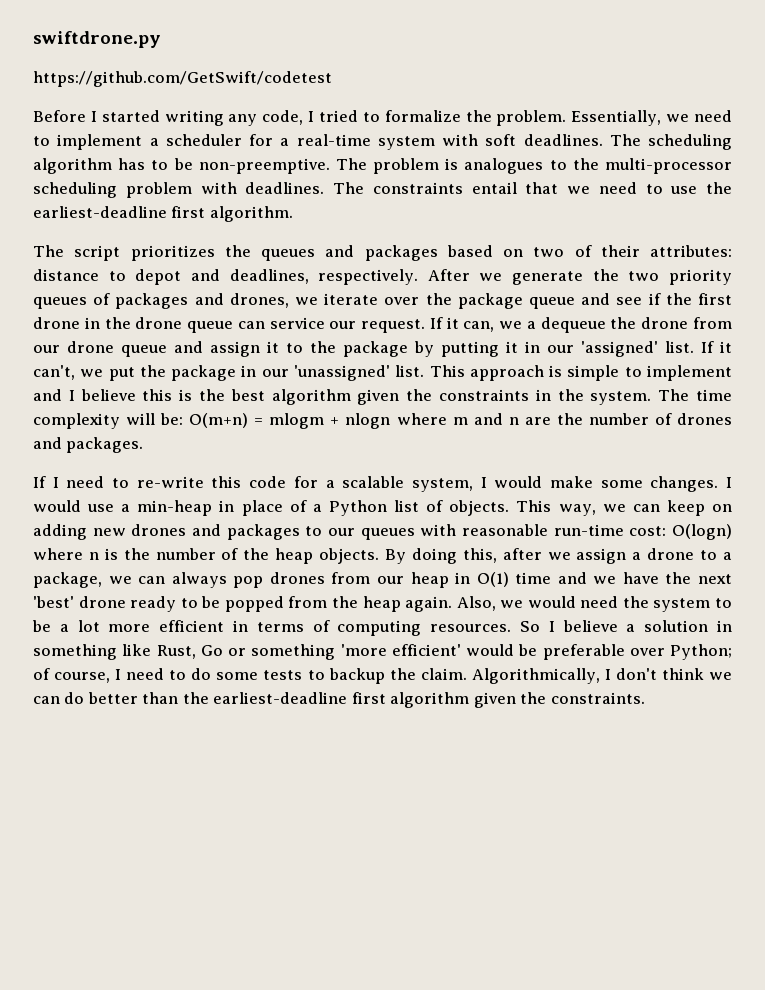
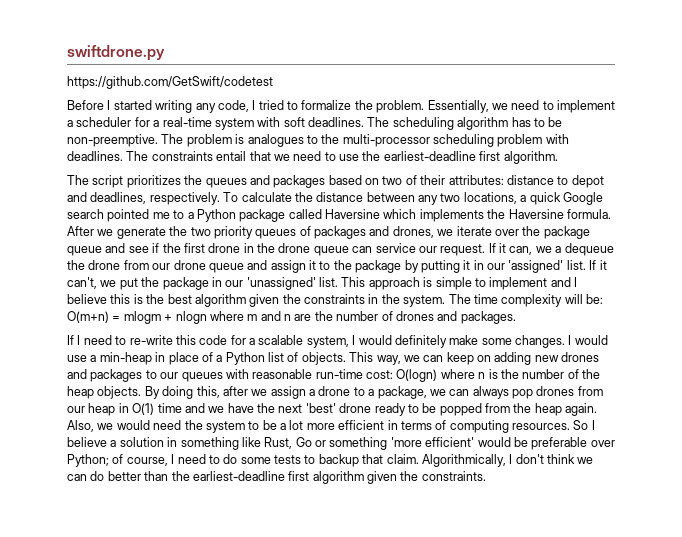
+ To calculate the distance between any two locations, a quick Google search pointed me to a Python package called Haversine which implements the Haversine formula.
- If I need to re-write this code for a scalable system, I would make some changes.
+ If I need to re-write this code for a scalable system, I would definitely make some changes.
- So I believe a solution in something like Rust, Go or something 'more efficient' would be preferable over Python; of course, I need to do some tests to backup the claim.
+ So I believe a solution in something like Rust, Go or something 'more efficient' would be preferable over Python; of course, I need to do some tests to backup that claim.

